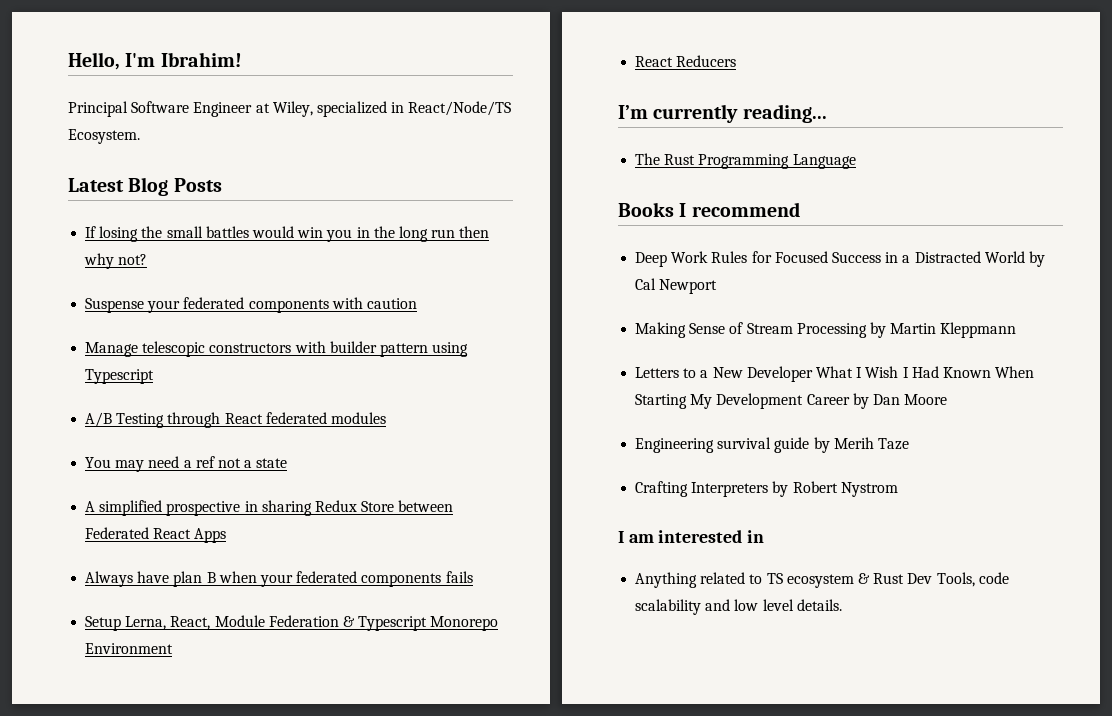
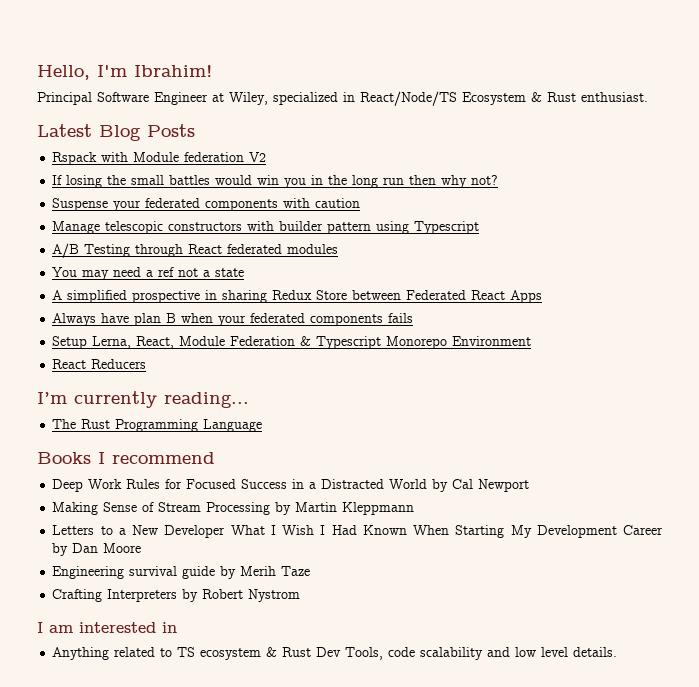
- Principal Software Engineer at Wiley, specialized in React/Node/TS Ecosystem.
+ Principal Software Engineer at Wiley, specialized in React/Node/TS Ecosystem & Rust enthusiast.
+ Rspack with Module federation V2

